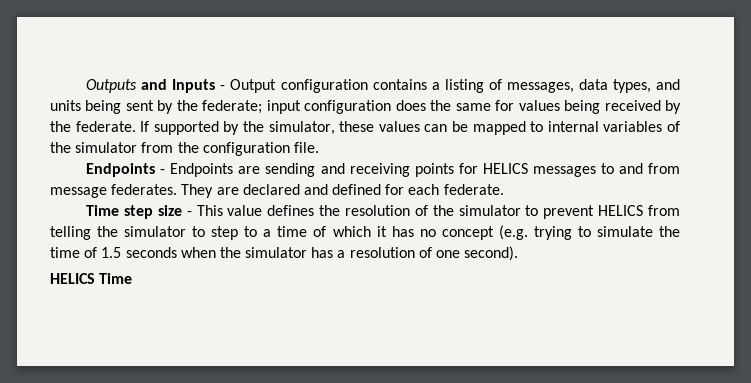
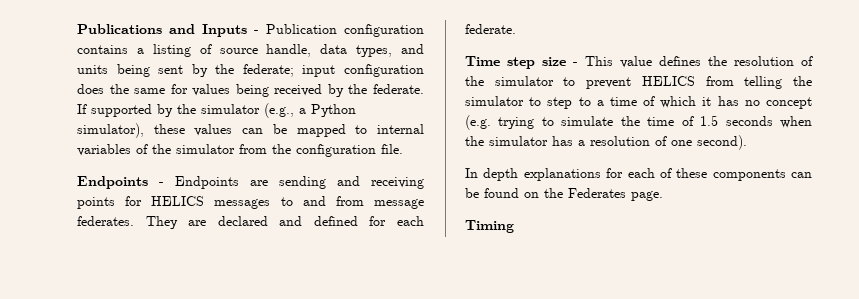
- Outputs and Inputs - Output configuration contains a listing of messages, data types, and units being sent by the federate; input configuration does the same for values being received by the federate.
+ Publications and Inputs - Publication configuration contains a listing of source handle, data types, and units being sent by the federate; input configuration does the same for values being received by the federate.
- If supported by the simulator, these values can be mapped to internal variables of the simulator from the configuration file.
+ If supported by the simulator (e.g., a Python simulator), these values can be mapped to internal variables of the simulator from the configuration file.
- HELICS Time
+ In depth explanations for each of these components can be found on the Federates page.
+ Timing

